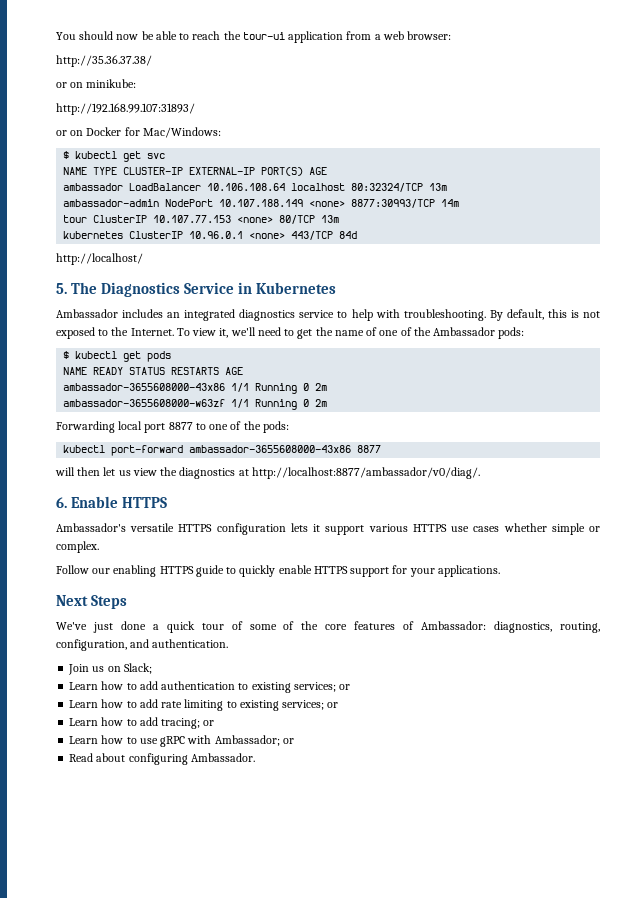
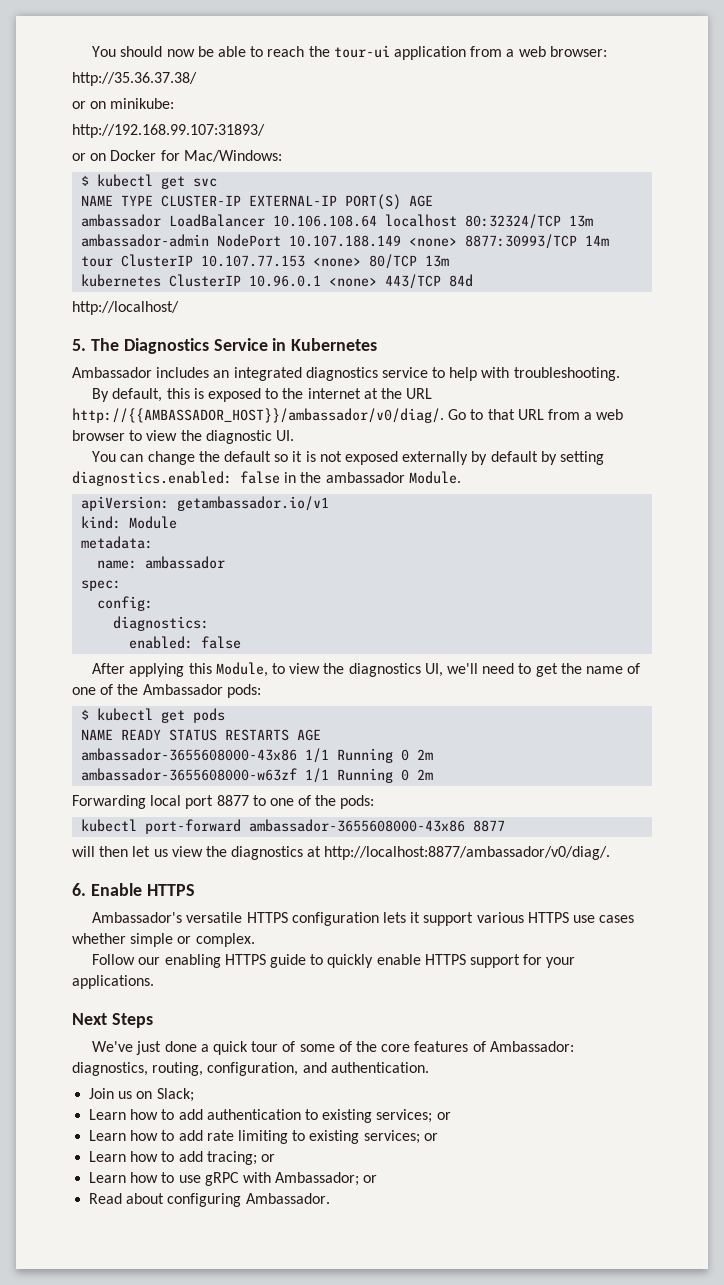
- Ambassador includes an integrated diagnostics service to help with troubleshooting. By default, this is not exposed to the Internet. To view it, we'll need to get the name of one of the Ambassador pods:
+ Ambassador includes an integrated diagnostics service to help with troubleshooting.
+ By default, this is exposed to the internet at the URL http://{{AMBASSADOR_HOST}}/ambassador/v0/diag/. Go to that URL from a web browser to view the diagnostic UI.
+ You can change the default so it is not exposed externally by default by setting diagnostics.enabled: false in the ambassador Module.
+ apiVersion: getambassador.io/v1
+ kind: Module
+ metadata:
+ name: ambassador
+ spec:
+ config:
+ diagnostics:
+ enabled: false
+ After applying this Module, to view the diagnostics UI, we'll need to get the name of one of the Ambassador pods:

